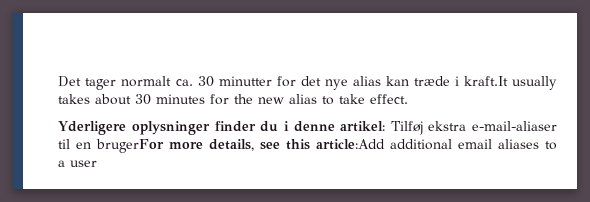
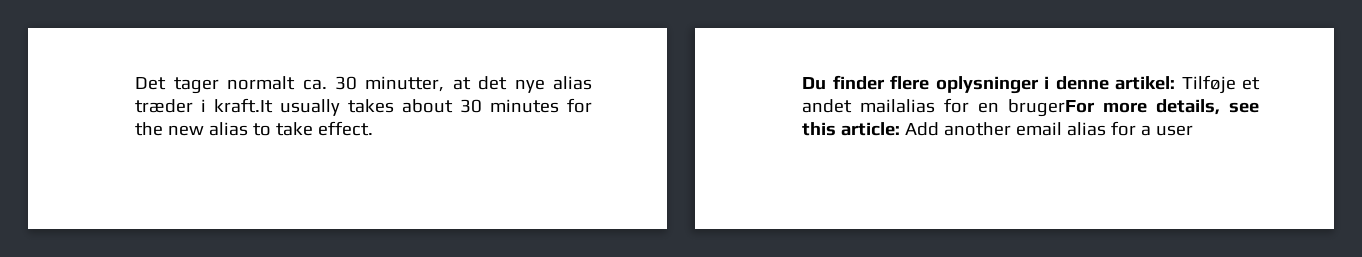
- Det tager normalt ca. 30 minutter for det nye alias kan træde i kraft.It usually takes about 30 minutes for the new alias to take effect.
+ Det tager normalt ca. 30 minutter, at det nye alias træder i kraft.It usually takes about 30 minutes for the new alias to take effect.
- Yderligere oplysninger finder du i denne artikel: Tilføj ekstra e-mail-aliaser til en brugerFor more details, see this article:Add additional email aliases to a user
+ Du finder flere oplysninger i denne artikel: Tilføje et andet mailalias for en brugerFor more details, see this article: Add another email alias for a user

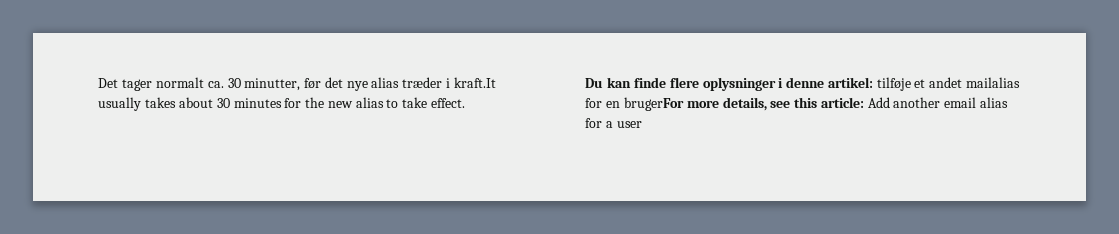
- Det tager normalt ca. 30 minutter, at det nye alias træder i kraft.It usually takes about 30 minutes for the new alias to take effect.
+ Det tager normalt ca. 30 minutter, før det nye alias træder i kraft.It usually takes about 30 minutes for the new alias to take effect.
- Du finder flere oplysninger i denne artikel: Tilføje et andet mailalias for en brugerFor more details, see this article: Add another email alias for a user
+ Du kan finde flere oplysninger i denne artikel: tilføje et andet mailalias for en brugerFor more details, see this article: Add another email alias for a user

